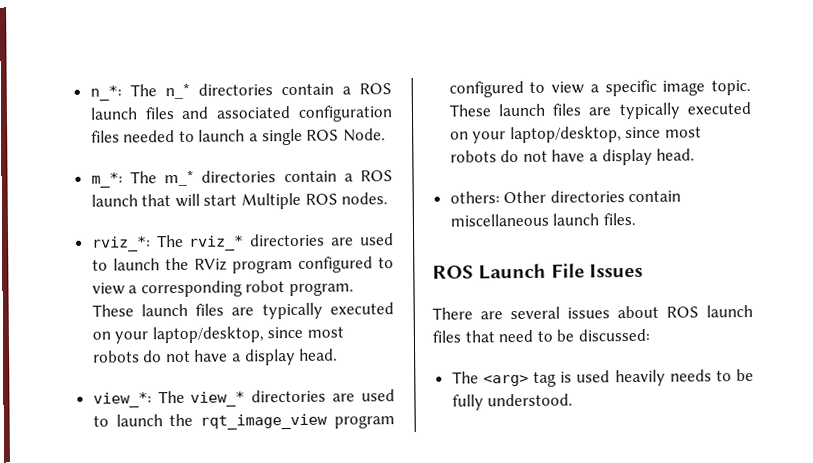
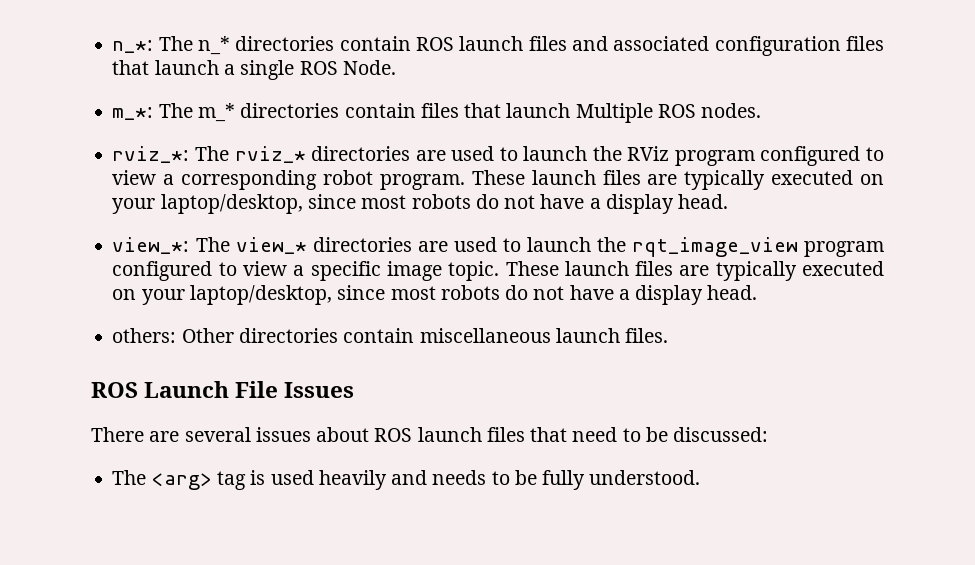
- n_*: The n_* directories contain a ROS launch files and associated configuration files needed to launch a single ROS Node.
+ n_*: The n_* directories contain ROS launch files and associated configuration files that launch a single ROS Node.
- m_*: The m_* directories contain a ROS launch that will start Multiple ROS nodes.
+ m_*: The m_* directories contain files that launch Multiple ROS nodes.
- The <arg> tag is used heavily needs to be fully understood.
+ The <arg> tag is used heavily and needs to be fully understood.

